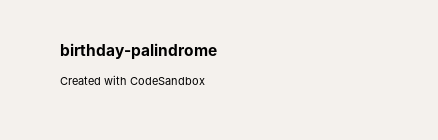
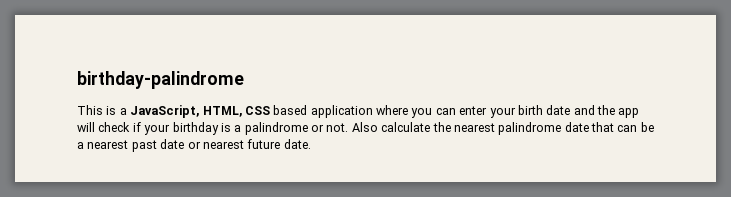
- Created with CodeSandbox
+ This is a JavaScript, HTML, CSS based application where you can enter your birth date and the app will check if your birthday is a palindrome or not. Also calculate the nearest palindrome date that can be a nearest past date or nearest future date.

